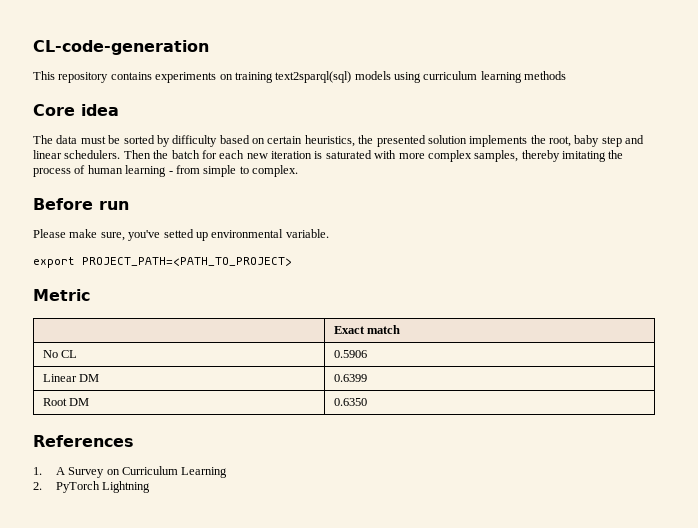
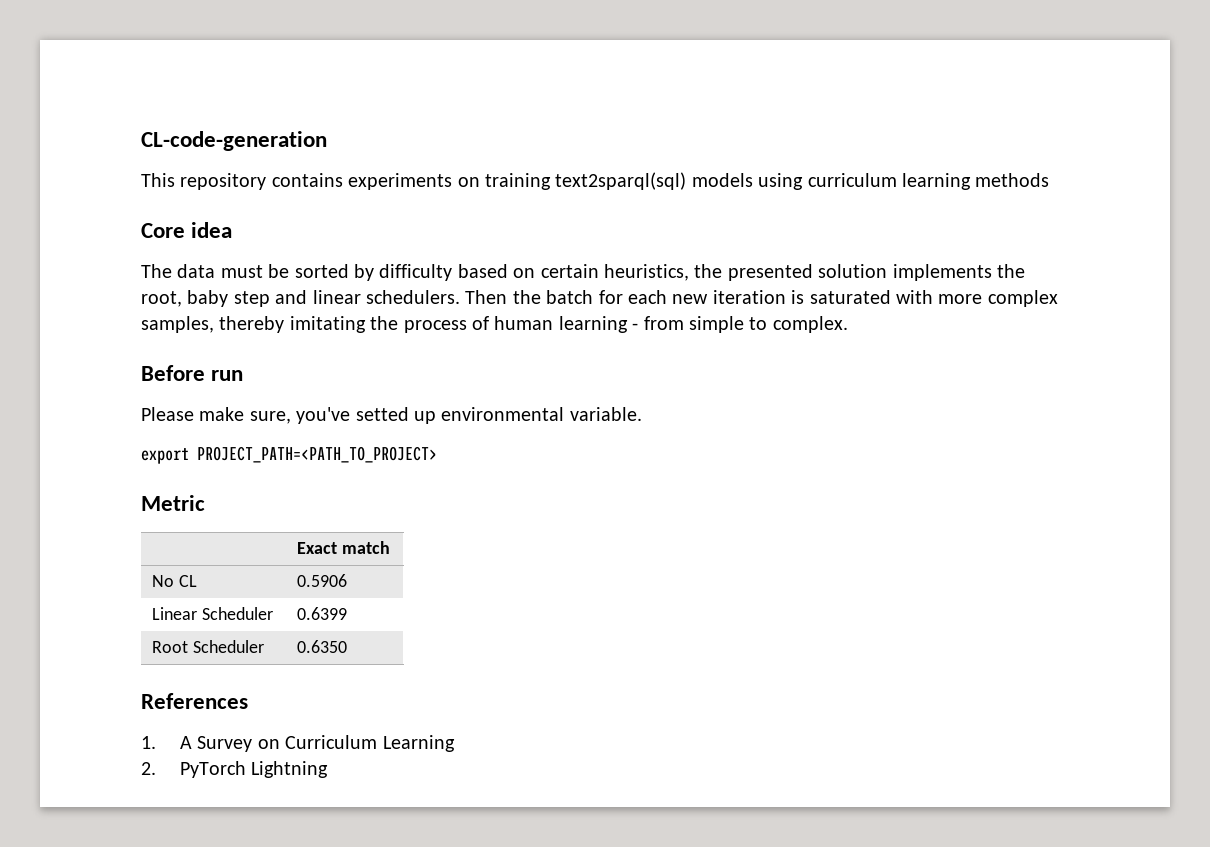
- Linear DM | 0.6399
+ Linear Scheduler | 0.6399
- Root DM | 0.6350
+ Root Scheduler | 0.6350

